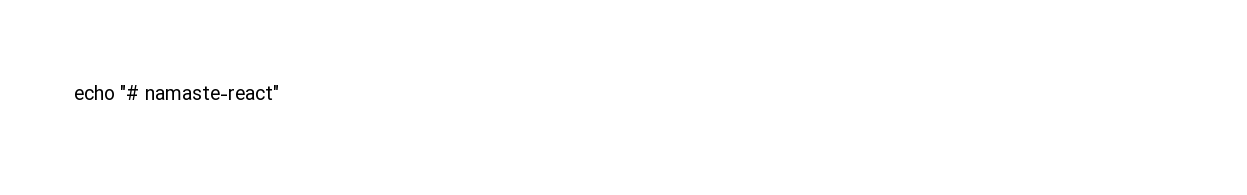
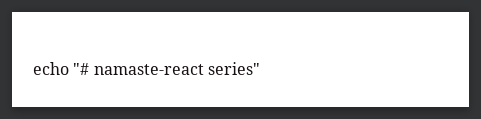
- echo "# namaste-react"
+ echo "# namaste-react series"

